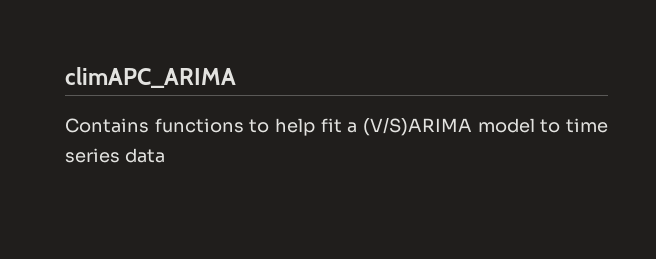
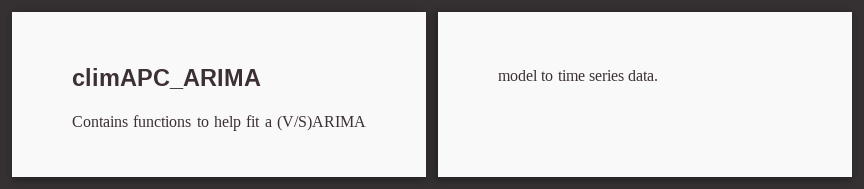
- Contains functions to help fit a (V/S)ARIMA model to time series data
+ Contains functions to help fit a (V/S)ARIMA model to time series data.

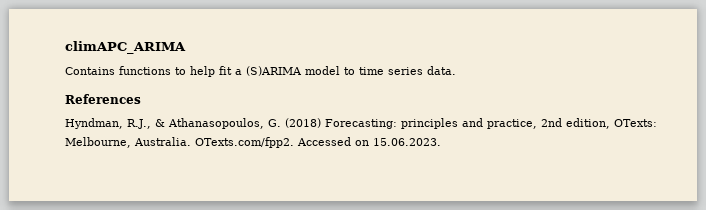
- Contains functions to help fit a (V/S)ARIMA model to time series data.
+ Contains functions to help fit a (S)ARIMA model to time series data.
+ References
+ Hyndman, R.J., & Athanasopoulos, G. (2018) Forecasting: principles and practice, 2nd edition, OTexts: Melbourne, Australia. OTexts.com/fpp2. Accessed on 15.06.2023.

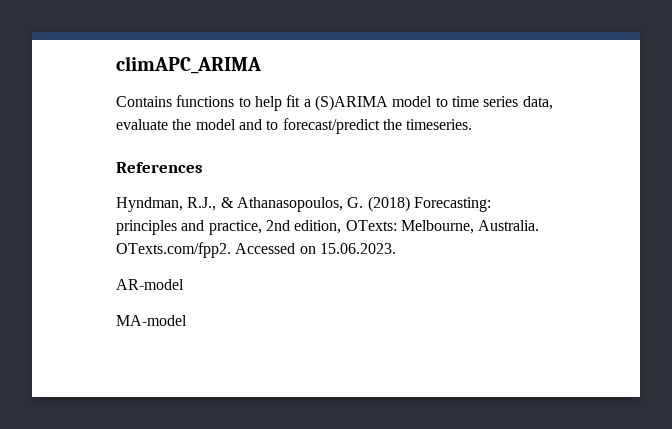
- Contains functions to help fit a (S)ARIMA model to time series data.
+ Contains functions to help fit a (S)ARIMA model to time series data, evaluate the model and to forecast/predict the timeseries.
+ AR-model
+ MA-model

